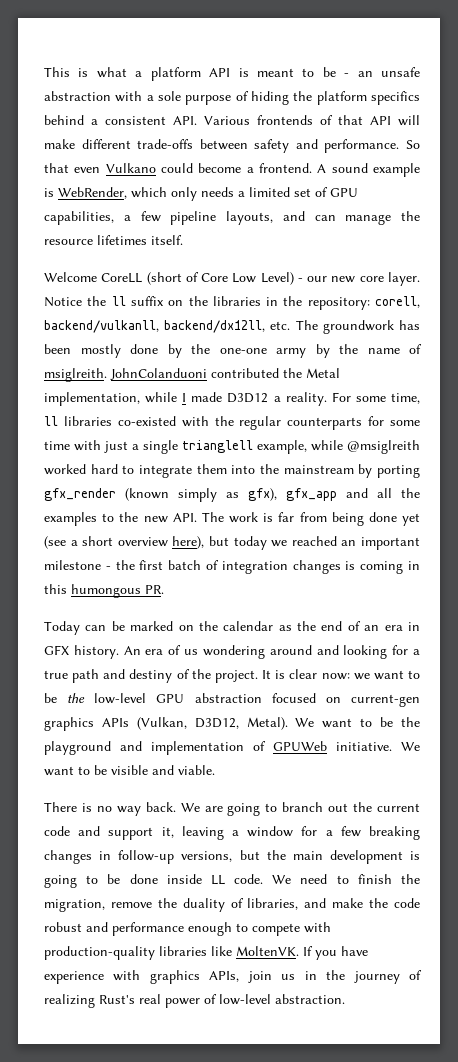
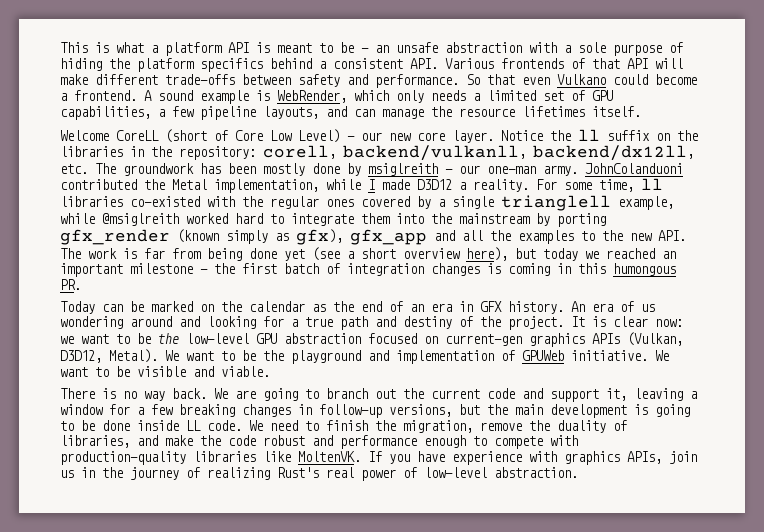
- Notice the ll suffix on the libraries in the repository: corell, backend/vulkanll, backend/dx12ll, etc. The groundwork has been mostly done by the one-one army by the name of msiglreith.
+ Notice the ll suffix on the libraries in the repository: corell, backend/vulkanll, backend/dx12ll, etc. The groundwork has been mostly done by msiglreith - our one-man army.
- For some time, ll libraries co-existed with the regular counterparts for some time with just a single trianglell example, while @msiglreith worked hard to integrate them into the mainstream by porting gfx_render (known simply as gfx), gfx_app and all the examples to the new API. The work is far from being done yet (see a short overview here), but today we reached an important milestone - the first batch of integration changes is coming in this humongous PR.
+ For some time, ll libraries co-existed with the regular ones covered by a single trianglell example, while @msiglreith worked hard to integrate them into the mainstream by porting gfx_render (known simply as gfx), gfx_app and all the examples to the new API. The work is far from being done yet (see a short overview here), but today we reached an important milestone - the first batch of integration changes is coming in this humongous PR.

